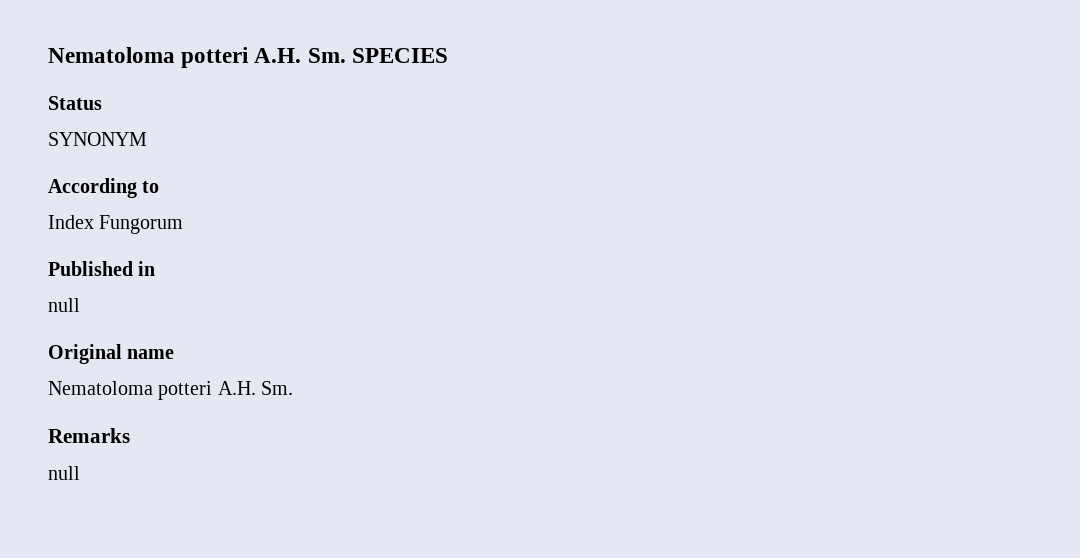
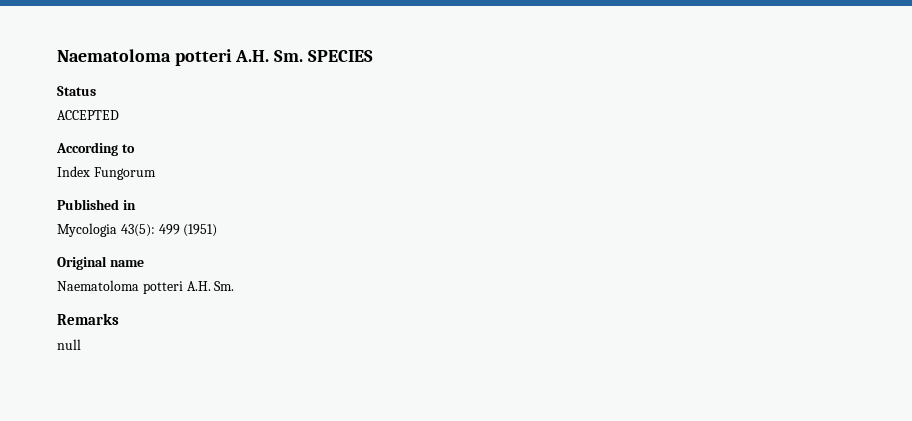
- Nematoloma potteri A.H. Sm. SPECIES
+ Naematoloma potteri A.H. Sm. SPECIES
- SYNONYM
+ ACCEPTED
  Published in
- null
+ Mycologia 43(5): 499 (1951)
  Original name
- Nematoloma potteri A.H. Sm.
+ Naematoloma potteri A.H. Sm.

